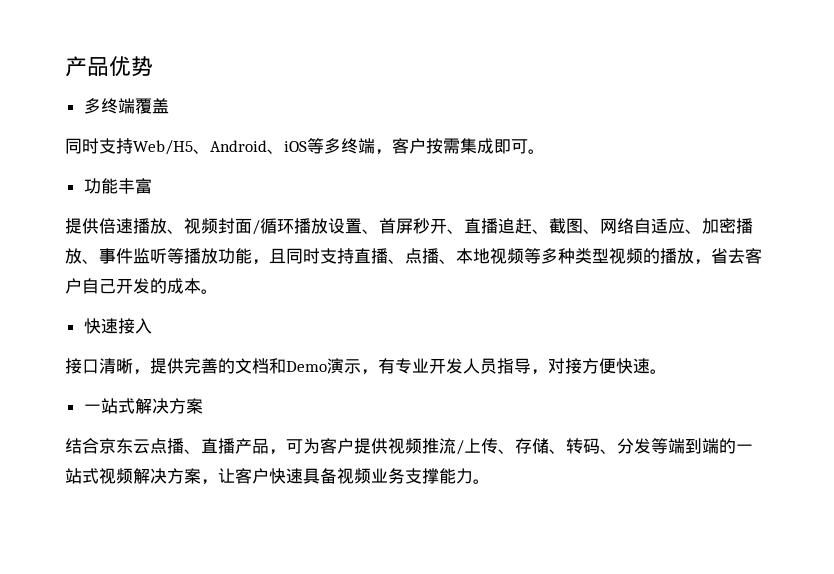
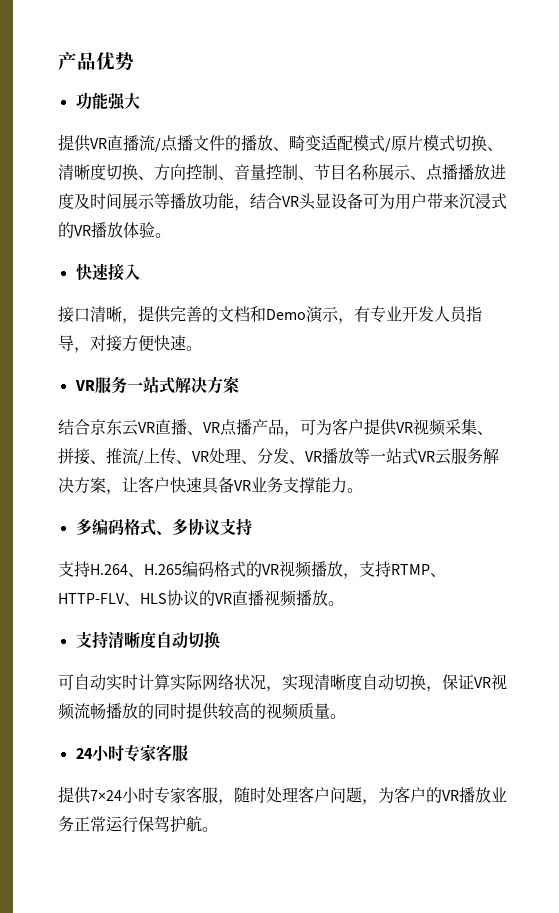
- 多终端覆盖
- 同时支持Web/H5、Android、iOS等多终端，客户按需集成即可。
- 功能丰富
- 提供倍速播放、视频封面/循环播放设置、首屏秒开、直播追赶、截图、网络自适应、加密播放、事件监听等播放功能，且同时支持直播、点播、本地视频等多种类型视频的播放，省去客户自己开发的成本。
+ 功能强大
+ 提供VR直播流/点播文件的播放、畸变适配模式/原片模式切换、清晰度切换、方向控制、音量控制、节目名称展示、点播播放进度及时间展示等播放功能，结合VR头显设备可为用户带来沉浸式的VR播放体验。
- 一站式解决方案
+ VR服务一站式解决方案
- 结合京东云点播、直播产品，可为客户提供视频推流/上传、存储、转码、分发等端到端的一站式视频解决方案，让客户快速具备视频业务支撑能力。
+ 结合京东云VR直播、VR点播产品，可为客户提供VR视频采集、拼接、推流/上传、VR处理、分发、VR播放等一站式VR云服务解决方案，让客户快速具备VR业务支撑能力。
+ 多编码格式、多协议支持
+ 支持H.264、H.265编码格式的VR视频播放，支持RTMP、HTTP-FLV、HLS协议的VR直播视频播放。
+ 支持清晰度自动切换
+ 可自动实时计算实际网络状况，实现清晰度自动切换，保证VR视频流畅播放的同时提供较高的视频质量。
+ 24小时专家客服
+ 提供7×24小时专家客服，随时处理客户问题，为客户的VR播放业务正常运行保驾护航。

